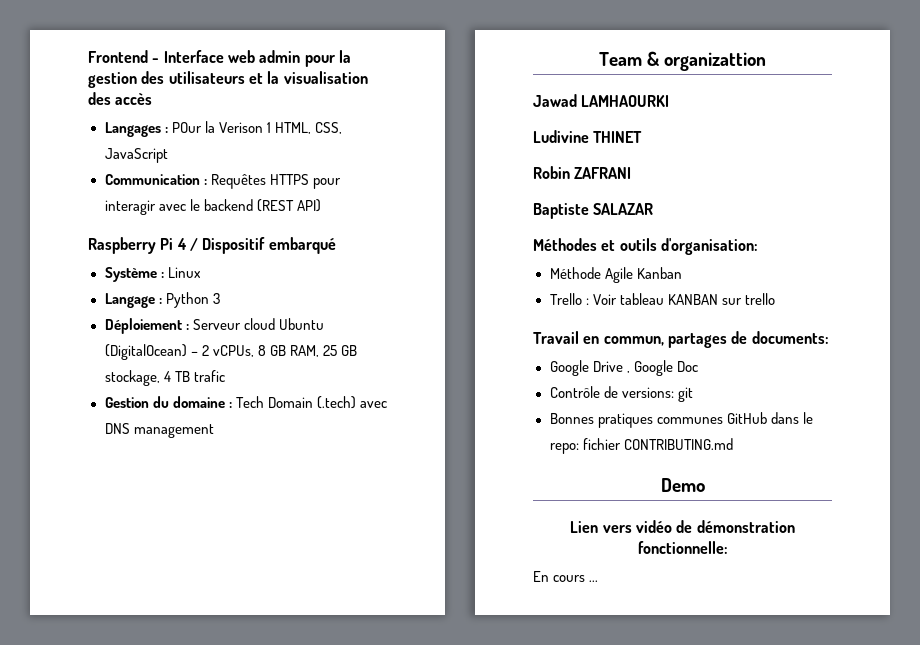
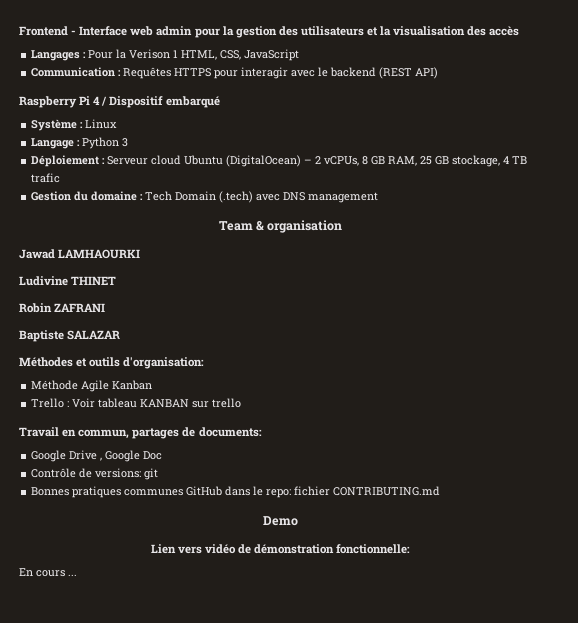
- Langages : POur la Verison 1 HTML, CSS, JavaScript
+ Langages : Pour la Verison 1 HTML, CSS, JavaScript
- Team & organizattion
+ Team & organisation

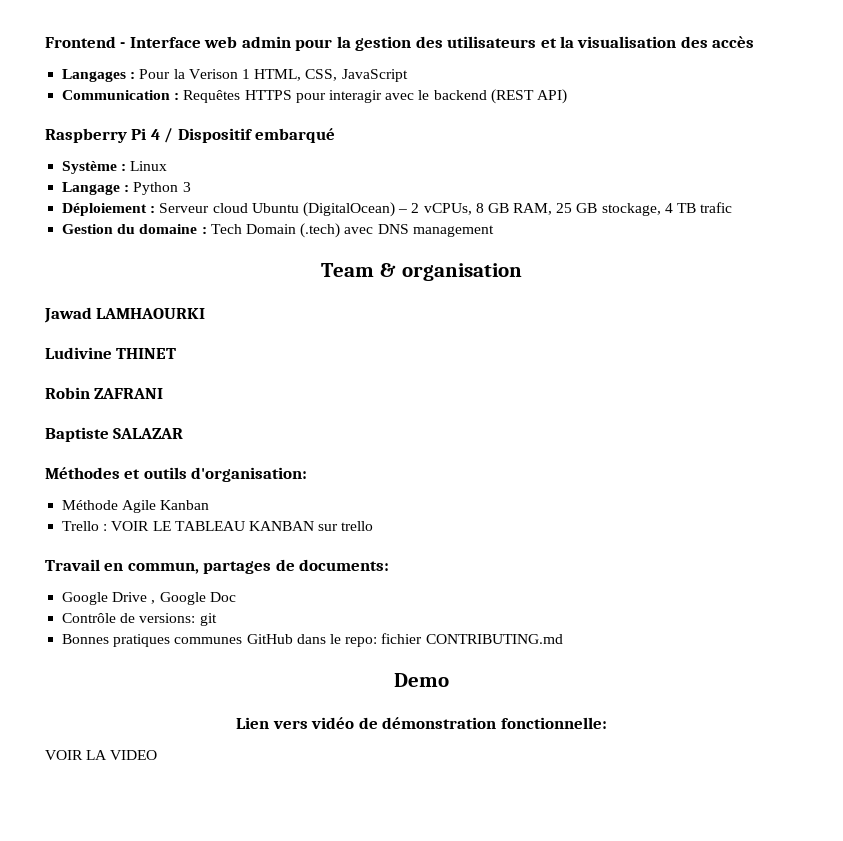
- Trello : Voir tableau KANBAN sur trello
+ Trello : VOIR LE TABLEAU KANBAN sur trello
- En cours ...
+ VOIR LA VIDEO

